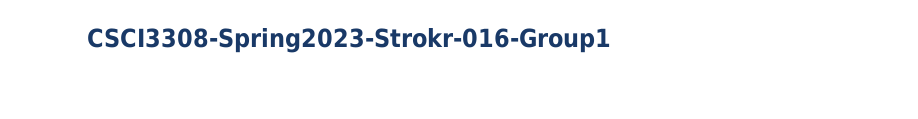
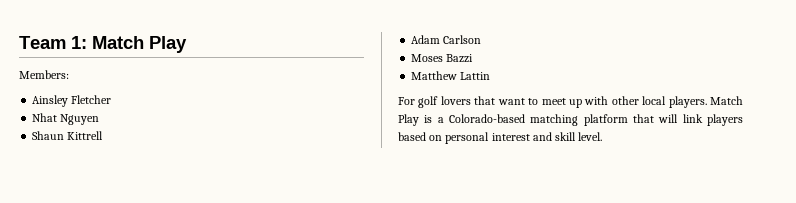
- CSCI3308-Spring2023-Strokr-016-Group1
+ Team 1: Match Play
+ Members:
+ Ainsley Fletcher
+ Nhat Nguyen
+ Shaun Kittrell
+ Adam Carlson
+ Moses Bazzi
+ Matthew Lattin
+ For golf lovers that want to meet up with other local players. Match Play is a Colorado-based matching platform that will link players based on personal interest and skill level.

